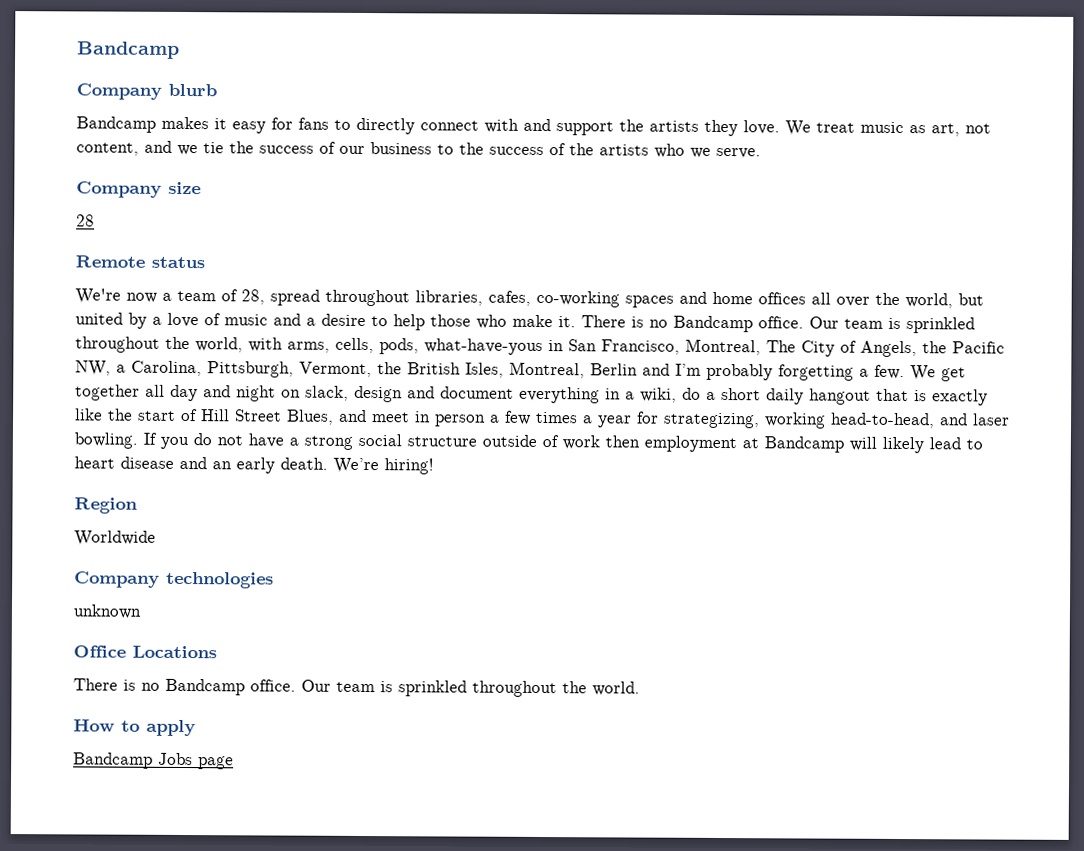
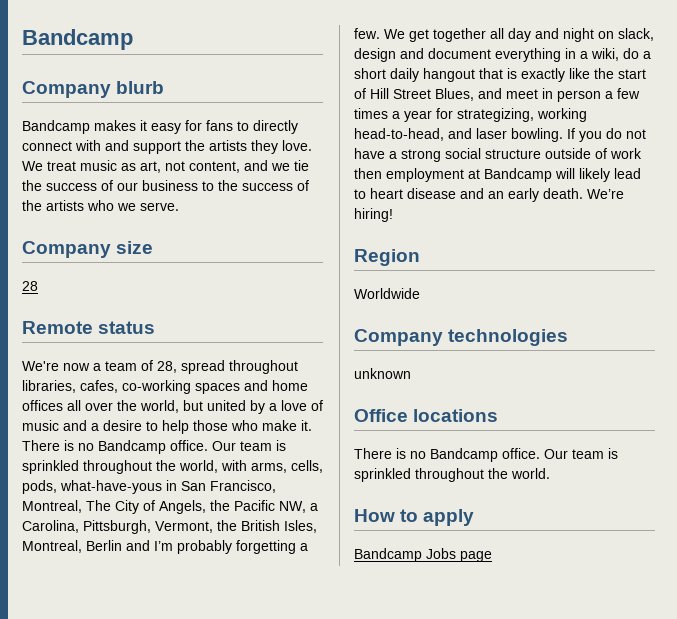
- Office Locations
+ Office locations

